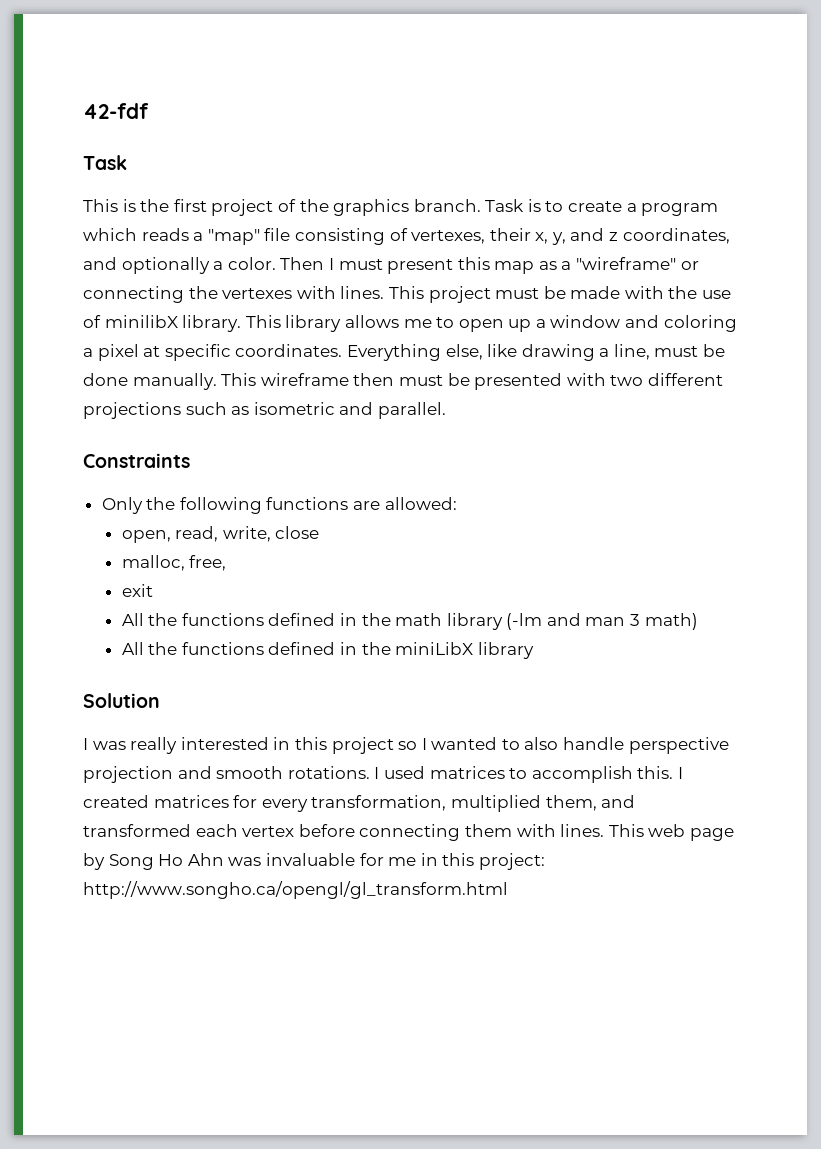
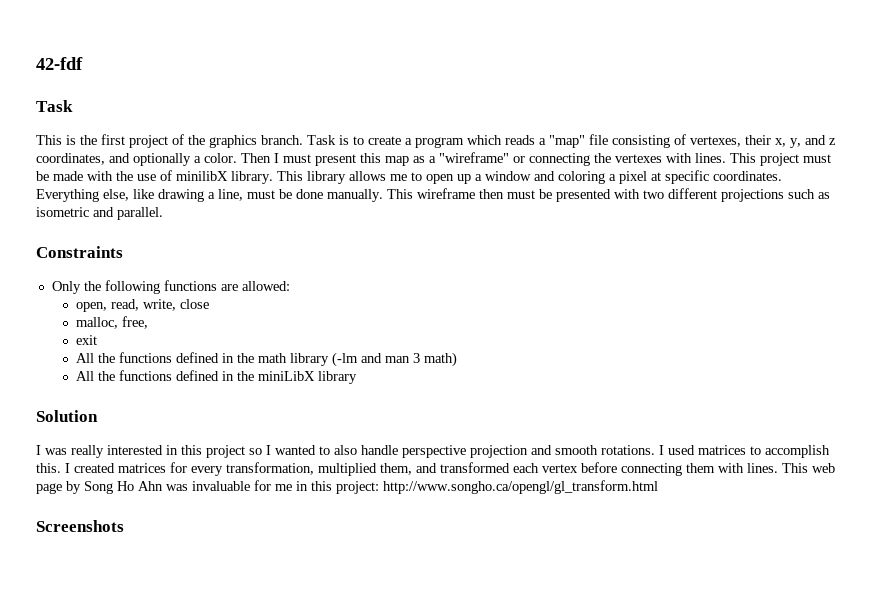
+ Screenshots

